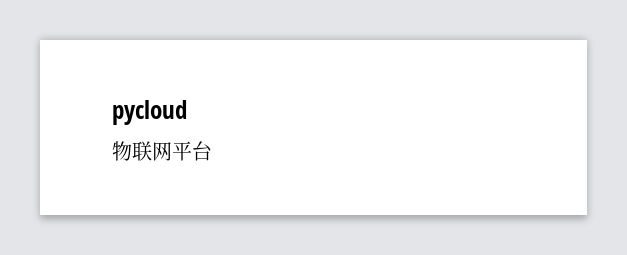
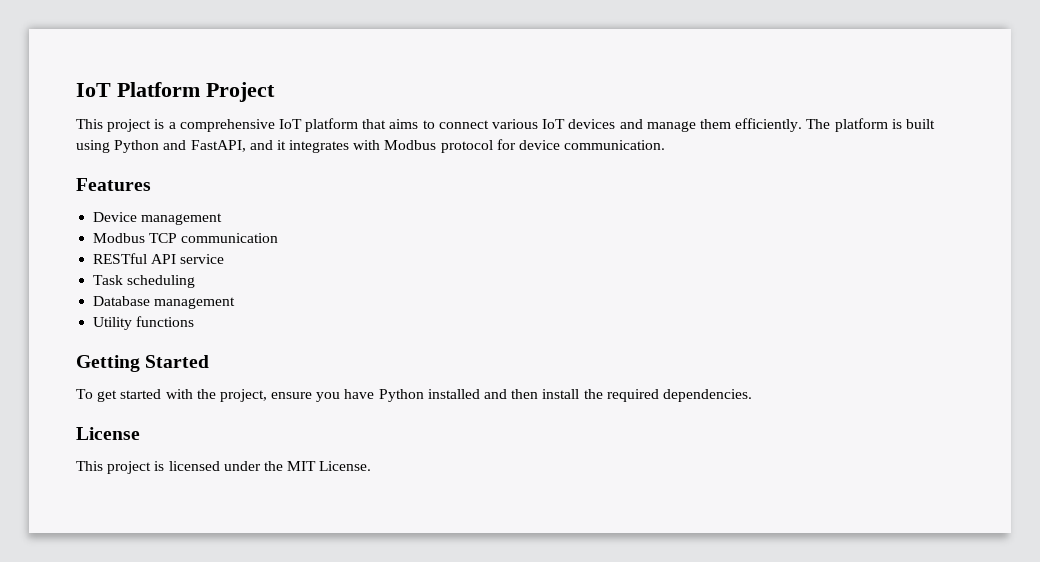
- pycloud
- 物联网平台
+ IoT Platform Project
+ This project is a comprehensive IoT platform that aims to connect various IoT devices and manage them efficiently. The platform is built using Python and FastAPI, and it integrates with Modbus protocol for device communication.
+ Features
+ Device management
+ Modbus TCP communication
+ RESTful API service
+ Task scheduling
+ Database management
+ Utility functions
+ Getting Started
+ To get started with the project, ensure you have Python installed and then install the required dependencies.
+ License
+ This project is licensed under the MIT License.

